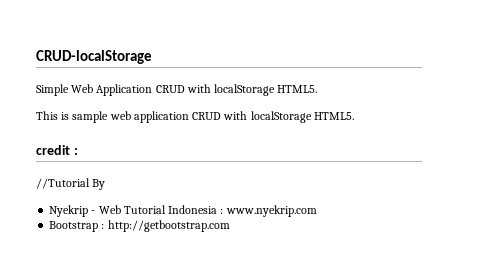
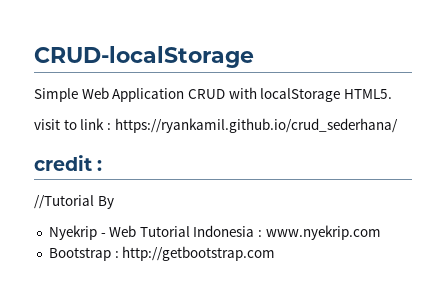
- This is sample web application CRUD with localStorage HTML5.
+ visit to link : https://ryankamil.github.io/crud_sederhana/

